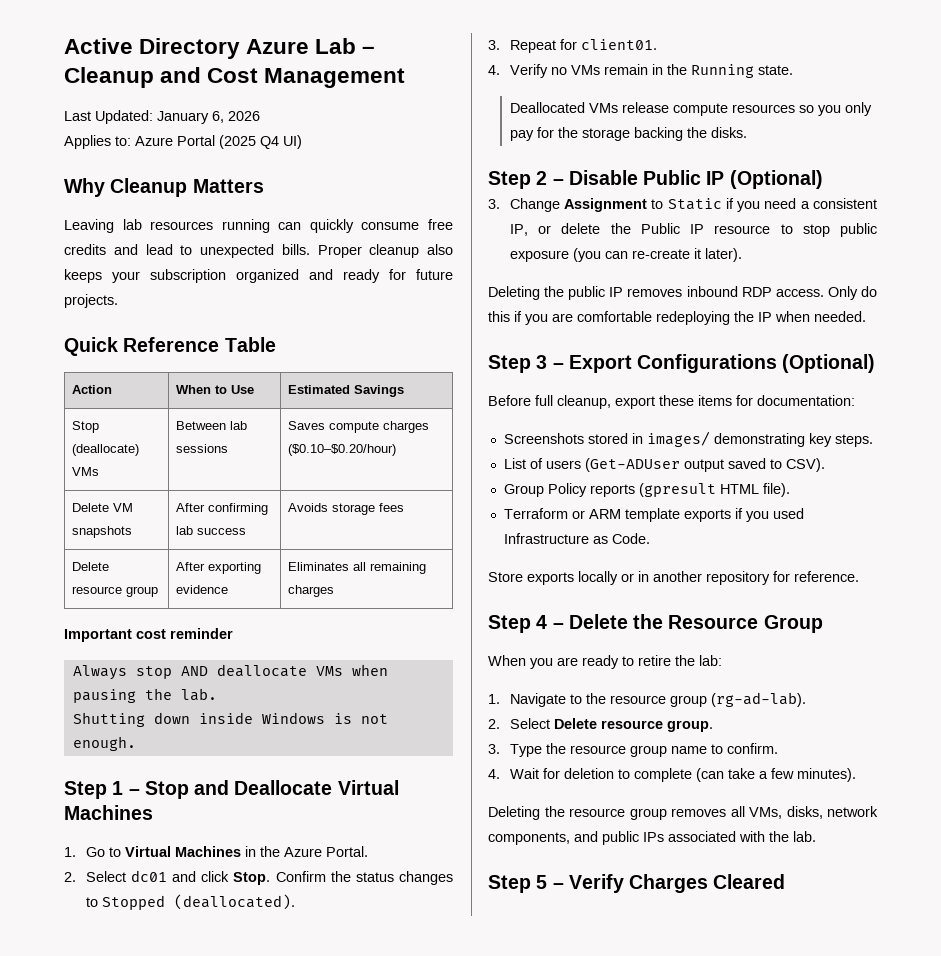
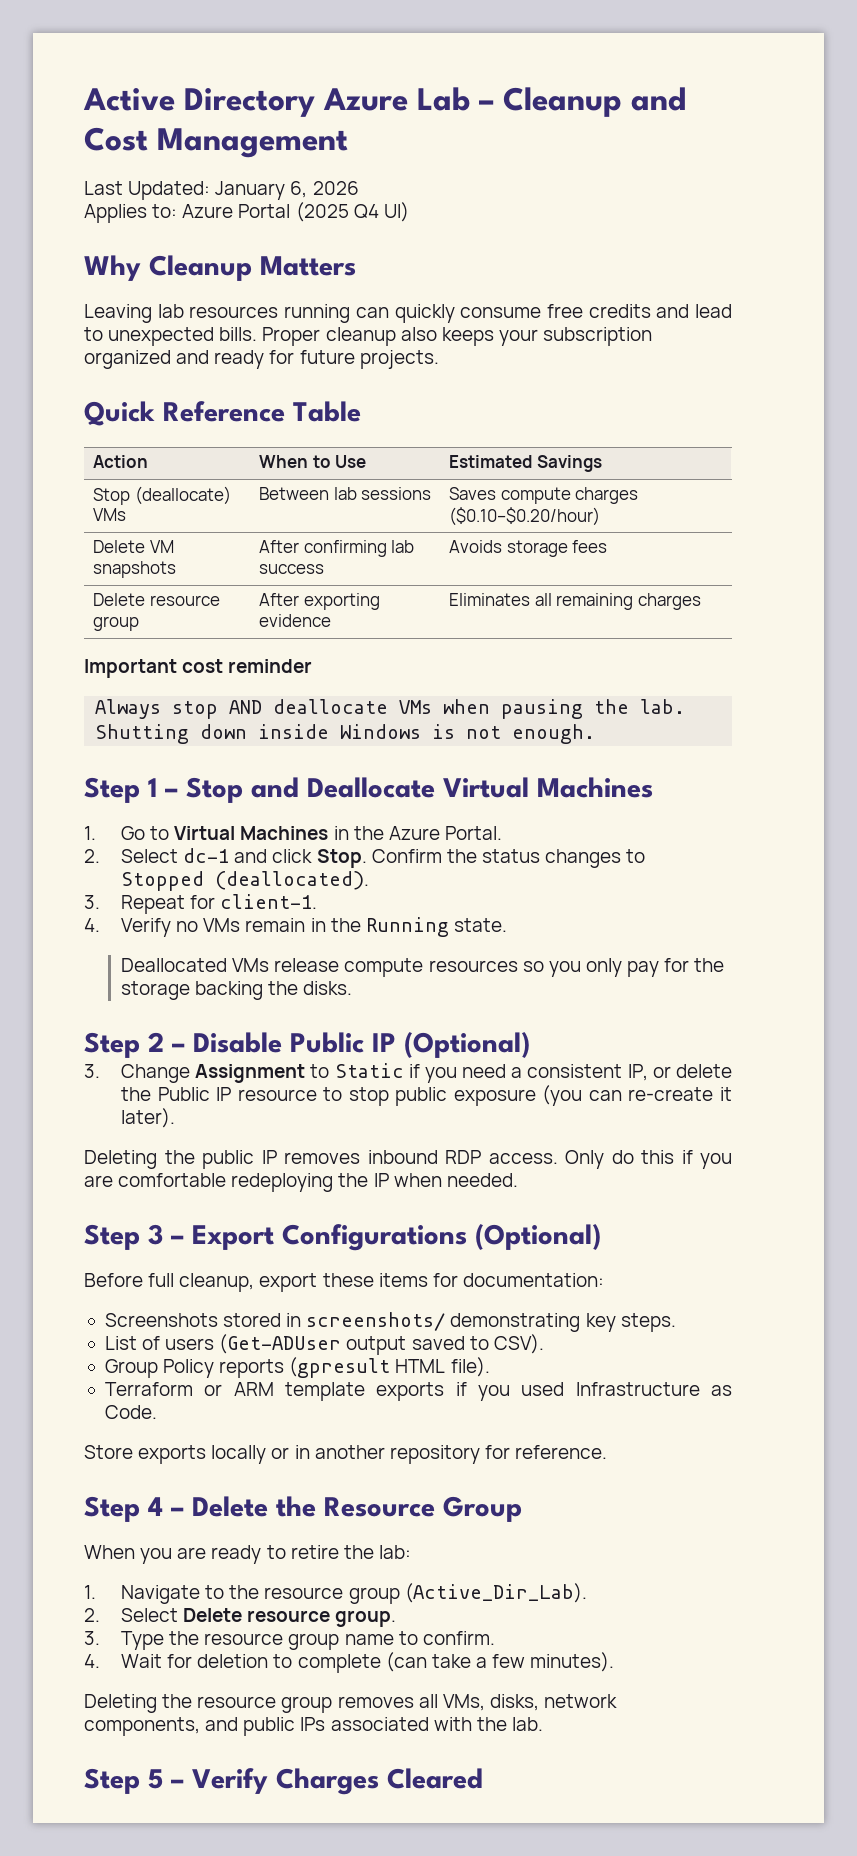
- 2. Select dc01 and click Stop.
+ 2. Select dc-1 and click Stop.
- 3. Repeat for client01.
+ 3. Repeat for client-1.
- Screenshots stored in images/ demonstrating key steps.
+ Screenshots stored in screenshots/ demonstrating key steps.
- 1. Navigate to the resource group (rg-ad-lab).
+ 1. Navigate to the resource group (Active_Dir_Lab).

